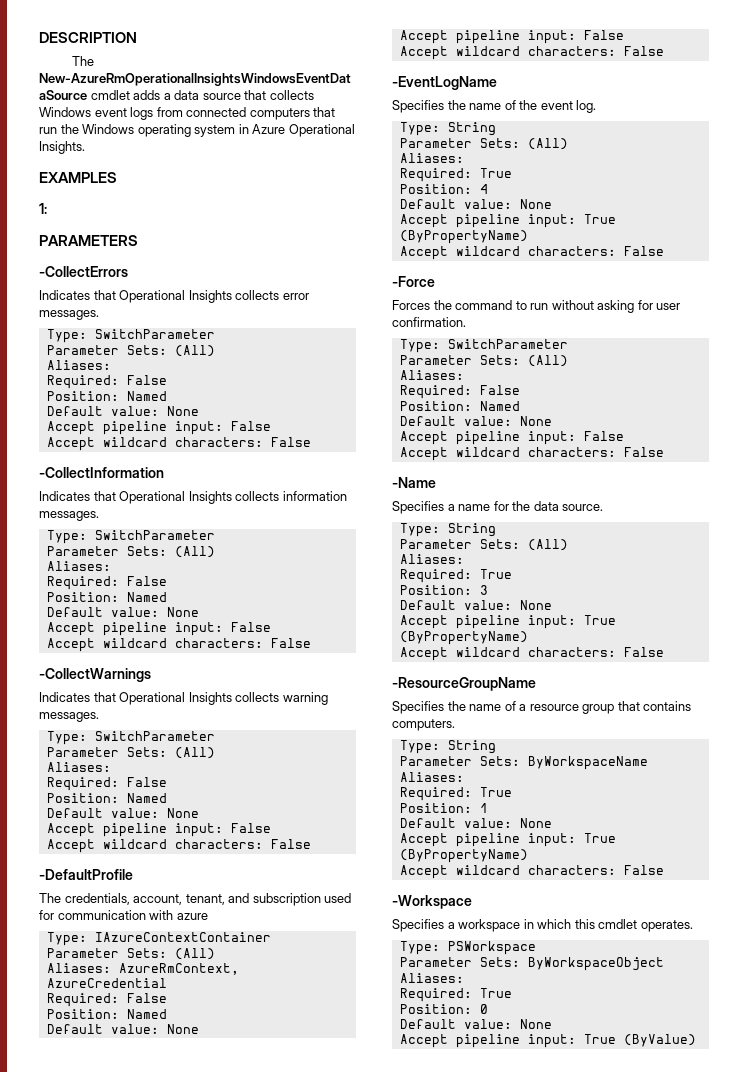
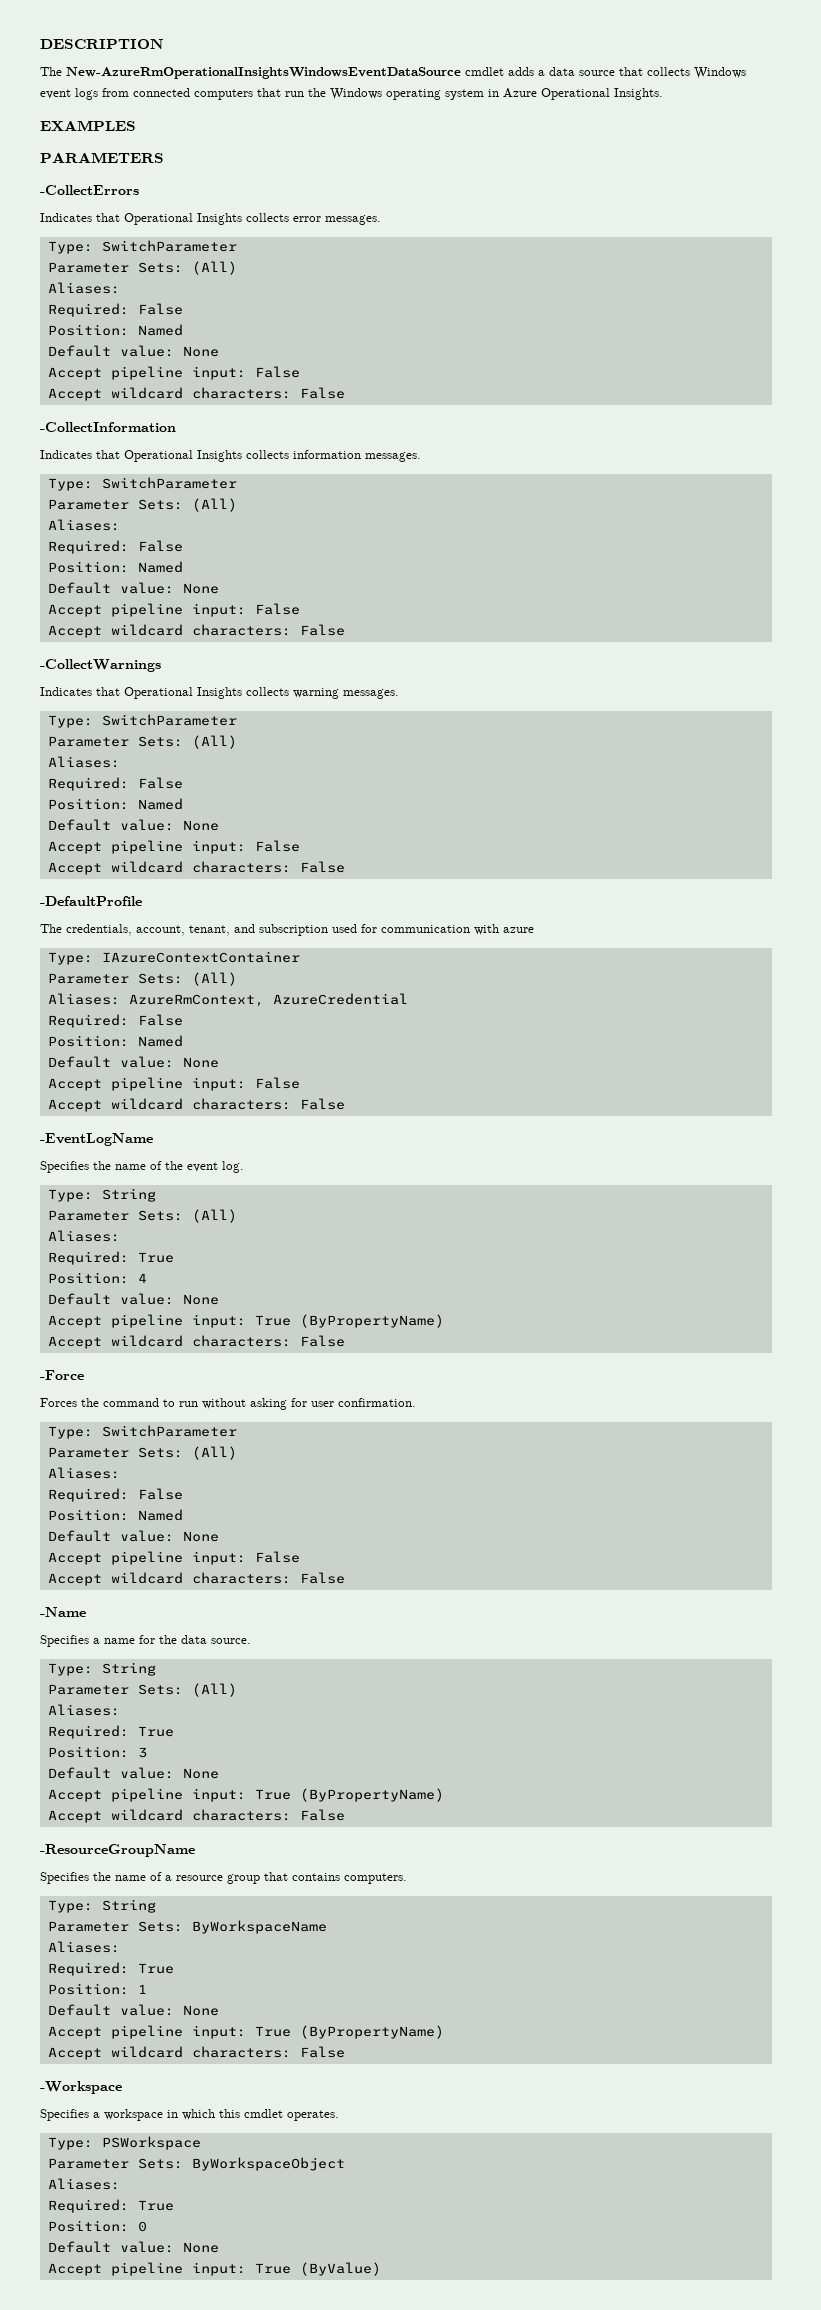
- 1:

